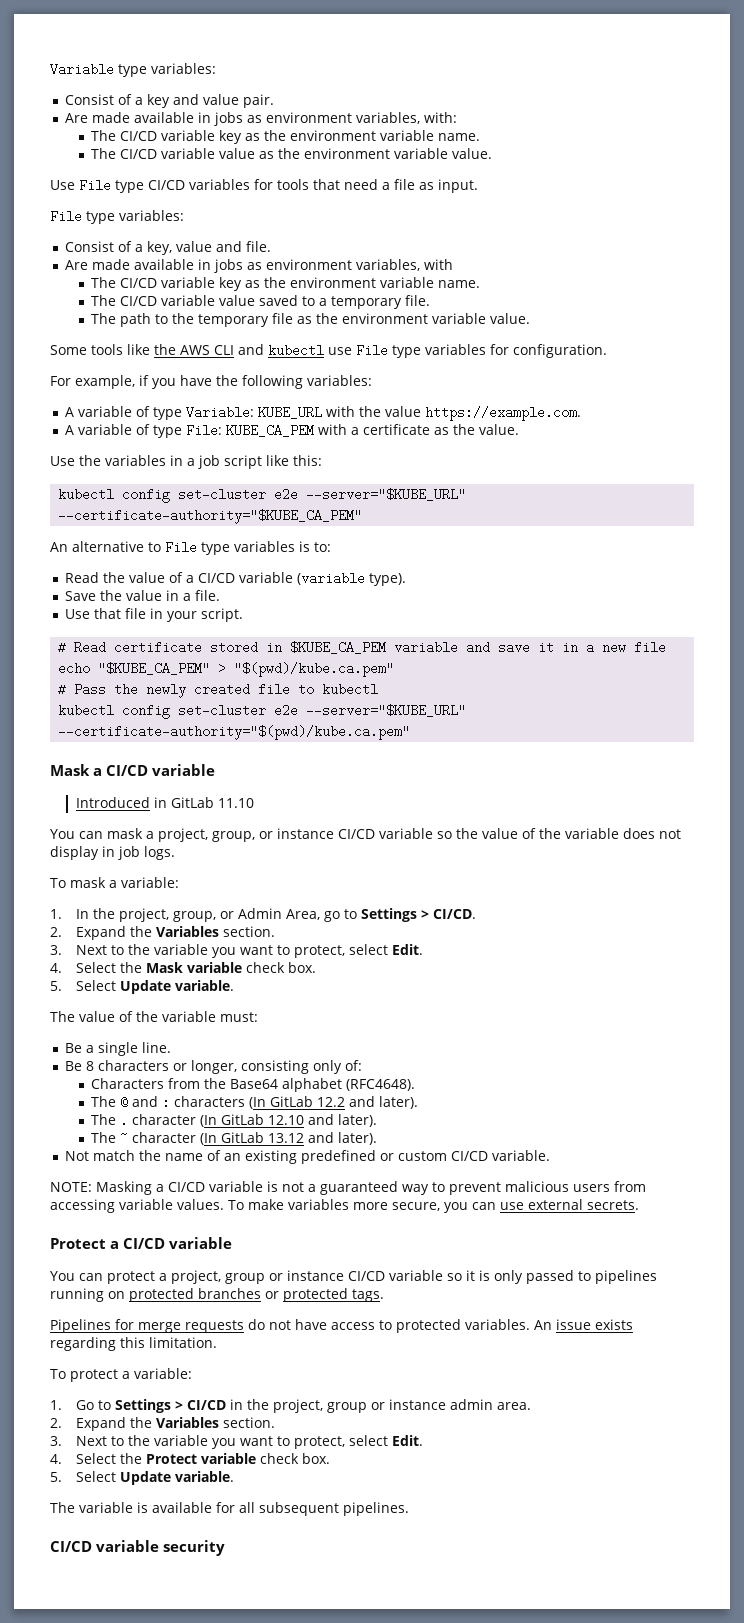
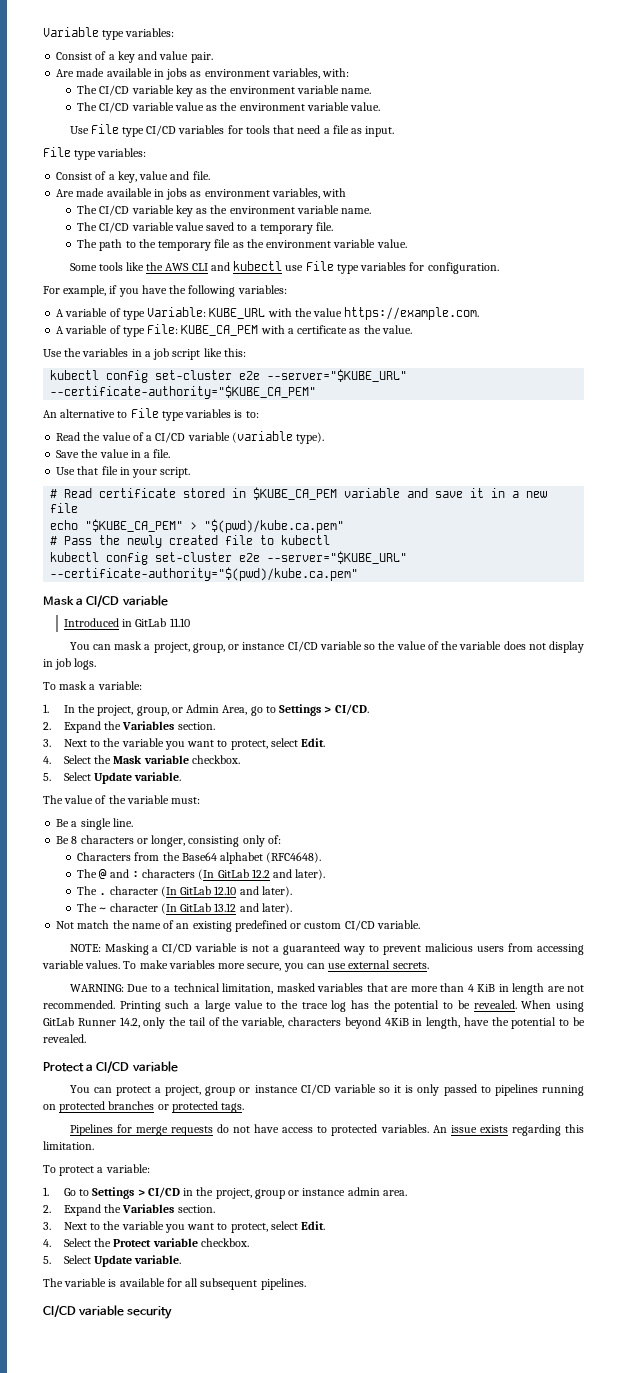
- 4. Select the Mask variable check box.
+ 4. Select the Mask variable checkbox.
+ WARNING: Due to a technical limitation, masked variables that are more than 4 KiB in length are not recommended. Printing such a large value to the trace log has the potential to be revealed. When using GitLab Runner 14.2, only the tail of the variable, characters beyond 4KiB in length, have the potential to be revealed.
- 4. Select the Protect variable check box.
+ 4. Select the Protect variable checkbox.

